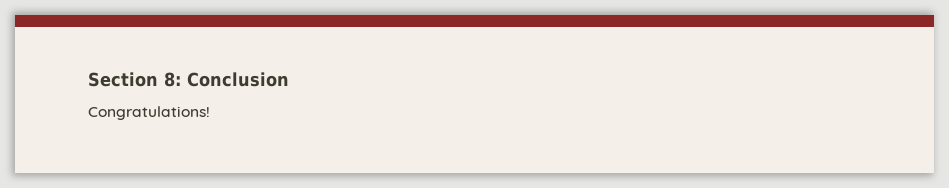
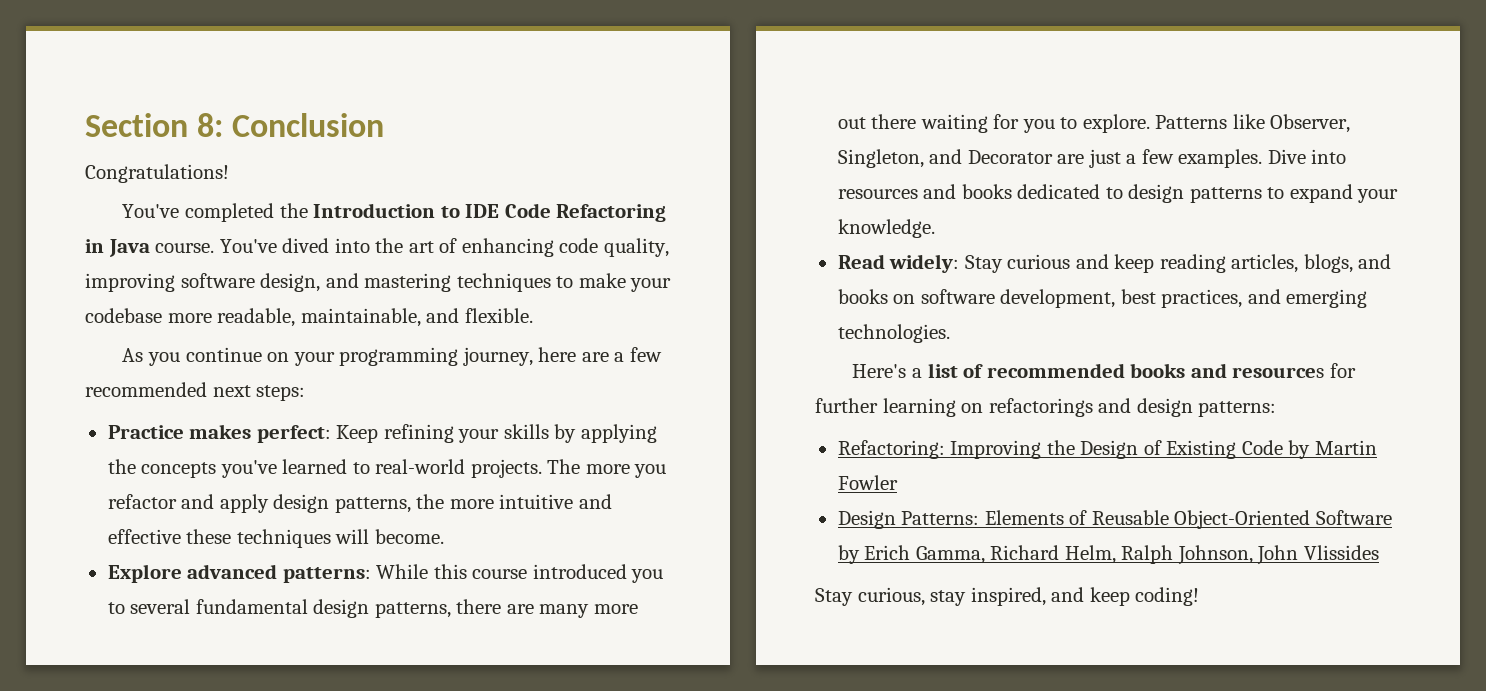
+ You've completed the Introduction to IDE Code Refactoring in Java course. You've dived into the art of enhancing code quality, improving software design, and mastering techniques to make your codebase more readable, maintainable, and flexible.
+ As you continue on your programming journey, here are a few recommended next steps:
+ Practice makes perfect: Keep refining your skills by applying the concepts you've learned to real-world projects. The more you refactor and apply design patterns, the more intuitive and effective these techniques will become.
+ Explore advanced patterns: While this course introduced you to several fundamental design patterns, there are many more out there waiting for you to explore. Patterns like Observer, Singleton, and Decorator are just a few examples. Dive into resources and books dedicated to design patterns to expand your knowledge.
+ Read widely: Stay curious and keep reading articles, blogs, and books on software development, best practices, and emerging technologies.
+ Here's a list of recommended books and resources for further learning on refactorings and design patterns:
+ Refactoring: Improving the Design of Existing Code by Martin Fowler
+ Design Patterns: Elements of Reusable Object-Oriented Software by Erich Gamma, Richard Helm, Ralph Johnson, John Vlissides
+ Stay curious, stay inspired, and keep coding!

